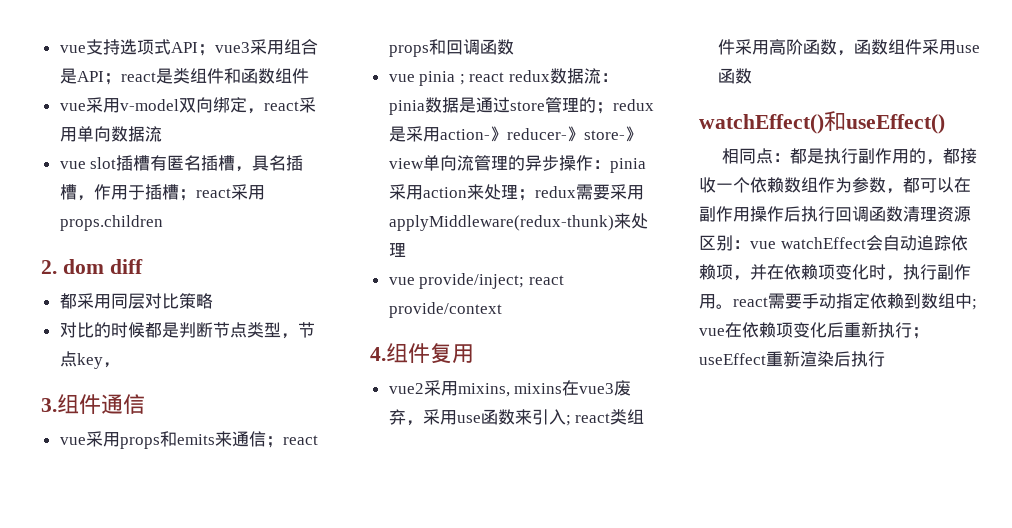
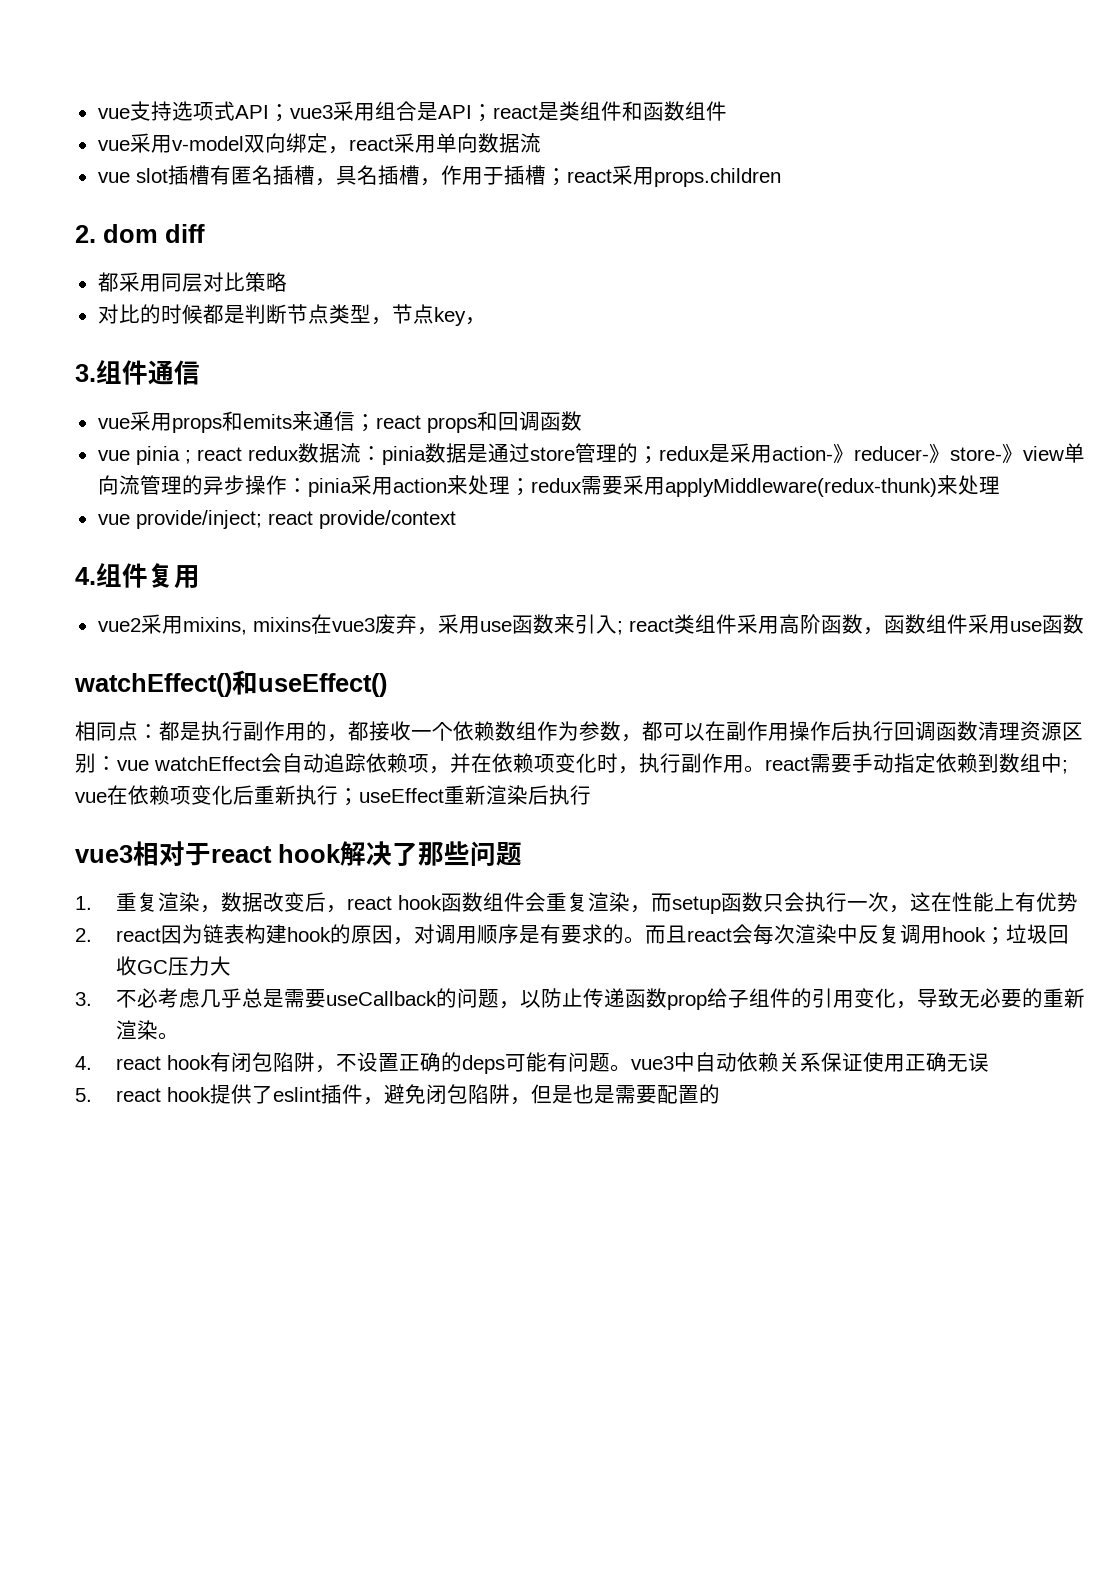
+ vue3相对于react hook解决了那些问题
+ 1.重复渲染，数据改变后，react hook函数组件会重复渲染，而setup函数只会执行一次，这在性能上有优势
+ 2. react因为链表构建hook的原因，对调用顺序是有要求的。而且react会每次渲染中反复调用hook；垃圾回收GC压力大
+ 3.不必考虑几乎总是需要useCallback的问题，以防止传递函数prop给子组件的引用变化，导致无必要的重新渲染。
+ 4. react hook有闭包陷阱，不设置正确的deps可能有问题。vue3中自动依赖关系保证使用正确无误
+ 5. react hook提供了eslint插件，避免闭包陷阱，但是也是需要配置的

